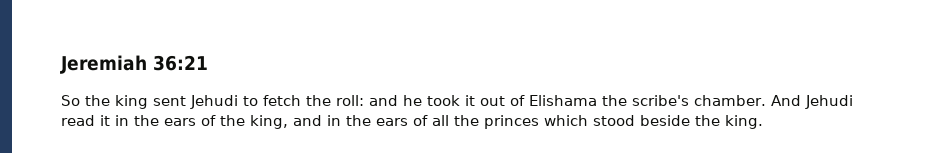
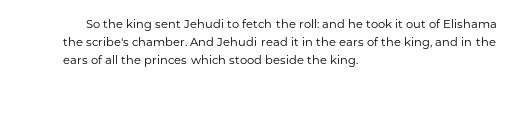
- Jeremiah 36:21

